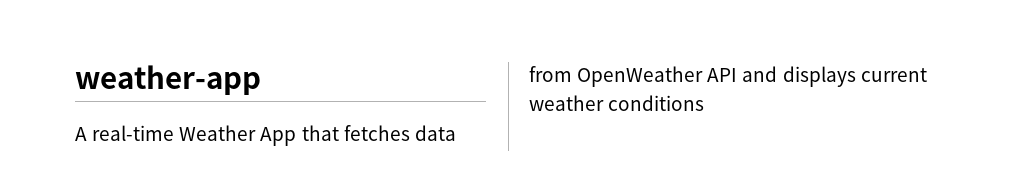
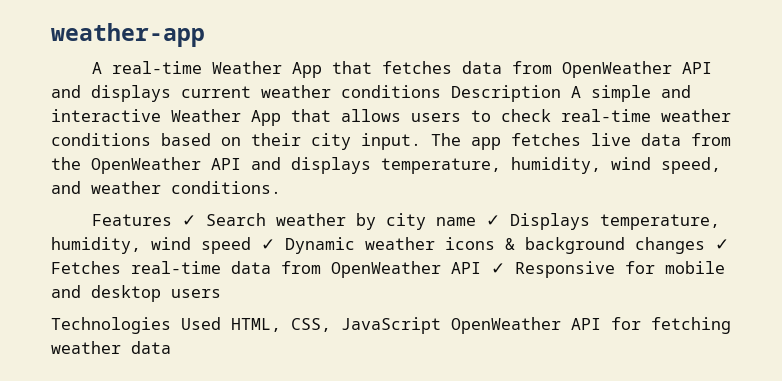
- A real-time Weather App that fetches data from OpenWeather API and displays current weather conditions
+ A real-time Weather App that fetches data from OpenWeather API and displays current weather conditions Description A simple and interactive Weather App that allows users to check real-time weather conditions based on their city input. The app fetches live data from the OpenWeather API and displays temperature, humidity, wind speed, and weather conditions.
+ Features ✓ Search weather by city name ✓ Displays temperature, humidity, wind speed ✓ Dynamic weather icons & background changes ✓ Fetches real-time data from OpenWeather API ✓ Responsive for mobile and desktop users
+ Technologies Used HTML, CSS, JavaScript OpenWeather API for fetching weather data

